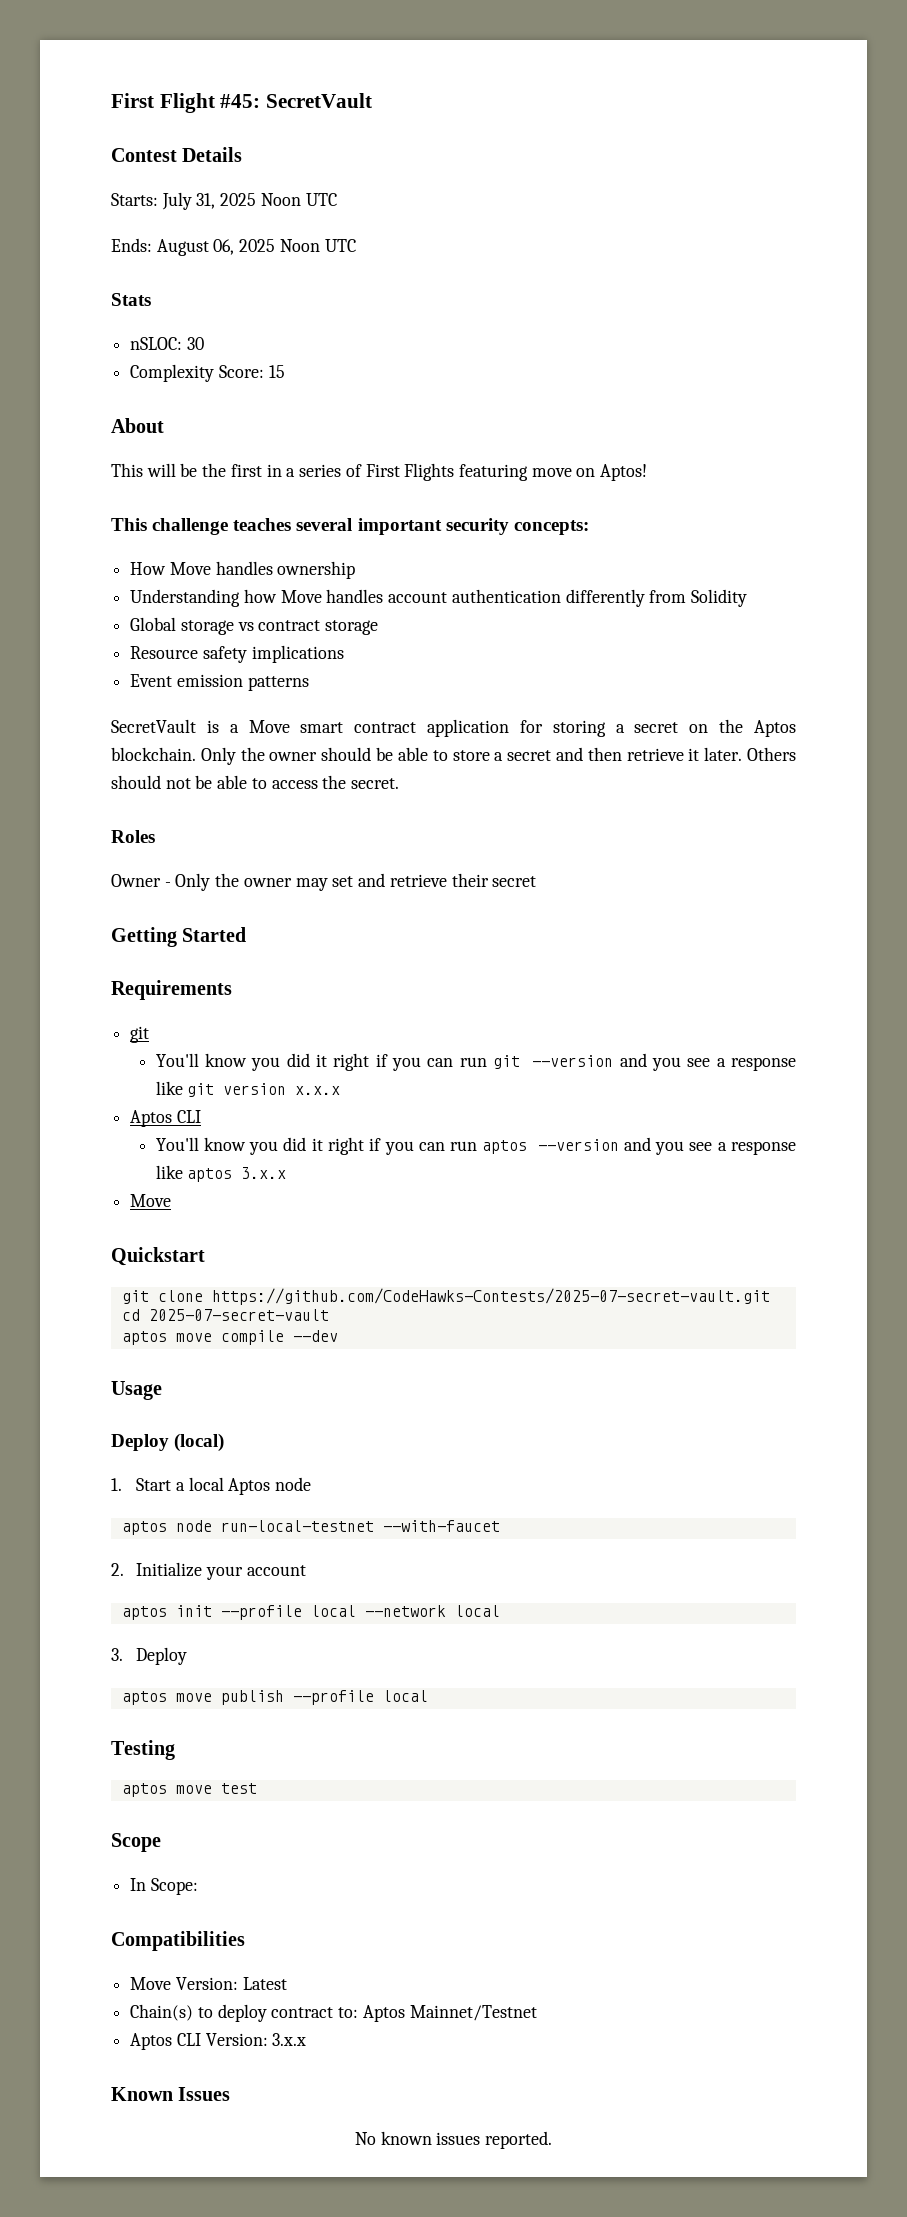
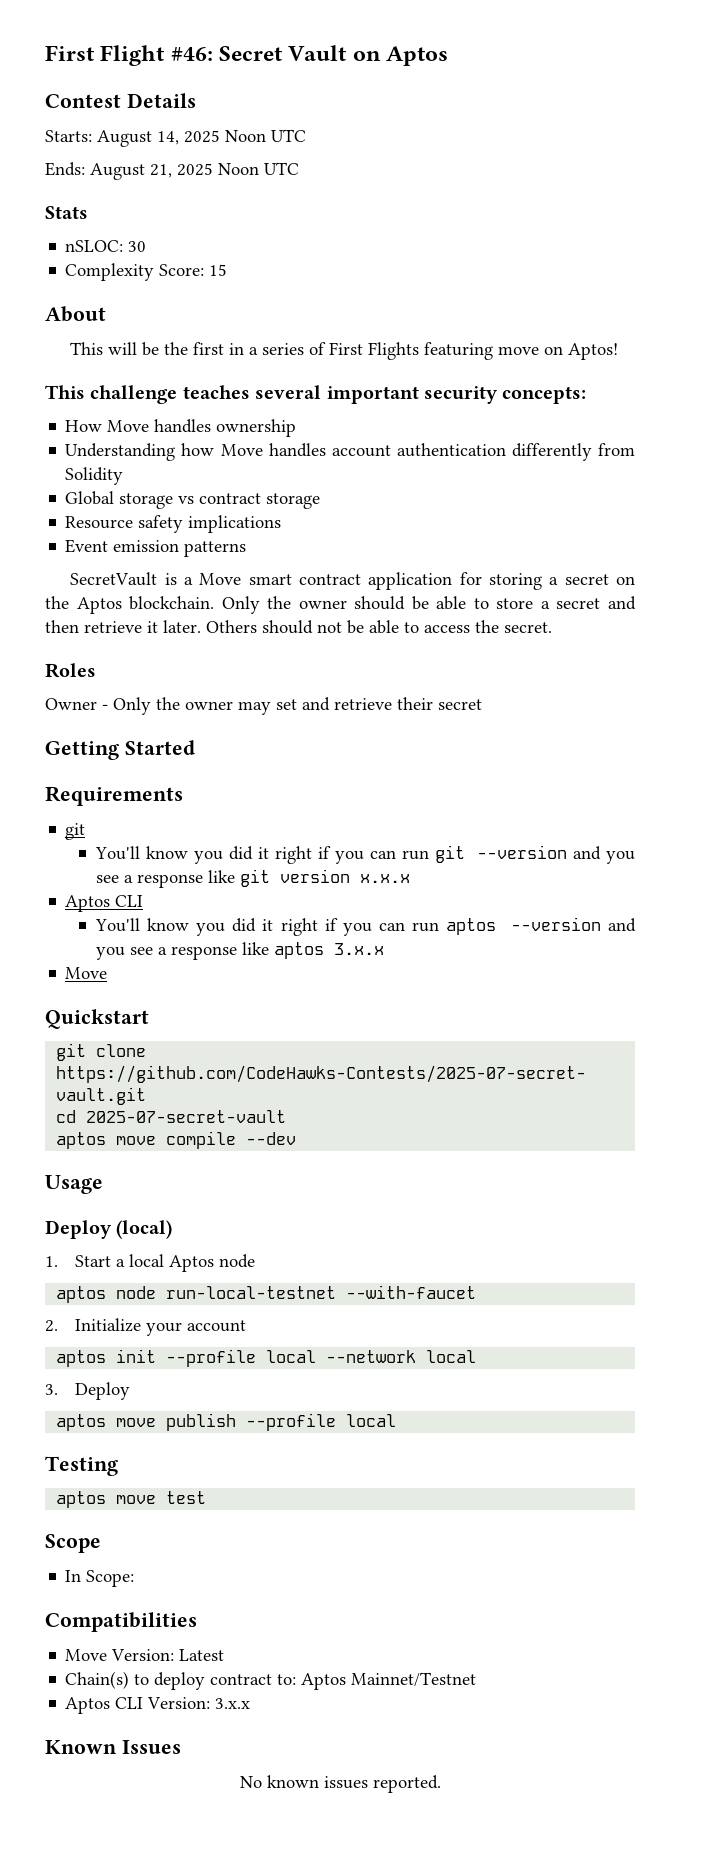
- First Flight #45: SecretVault
+ First Flight #46: Secret Vault on Aptos
- Starts: July 31, 2025 Noon UTC
+ Starts: August 14, 2025 Noon UTC
- Ends: August 06, 2025 Noon UTC
+ Ends: August 21, 2025 Noon UTC

